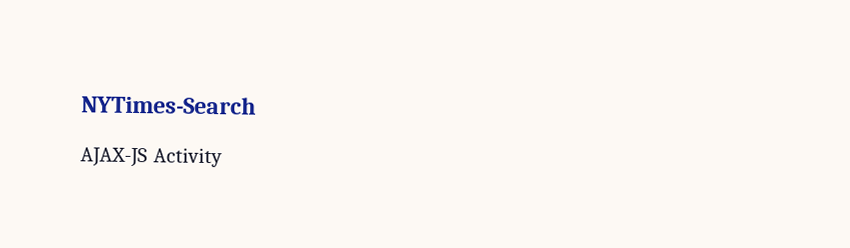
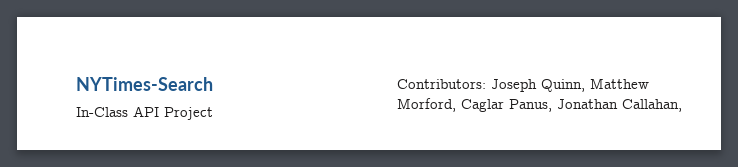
- AJAX-JS Activity
+ In-Class API Project
+ Contributors: Joseph Quinn, Matthew Morford, Caglar Panus, Jonathan Callahan,

